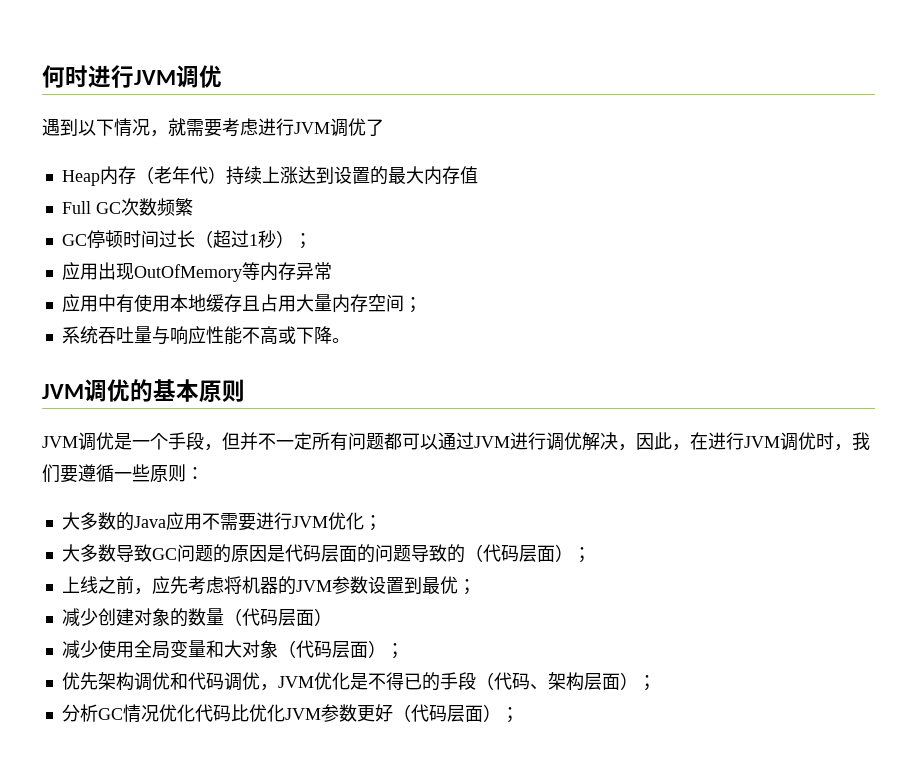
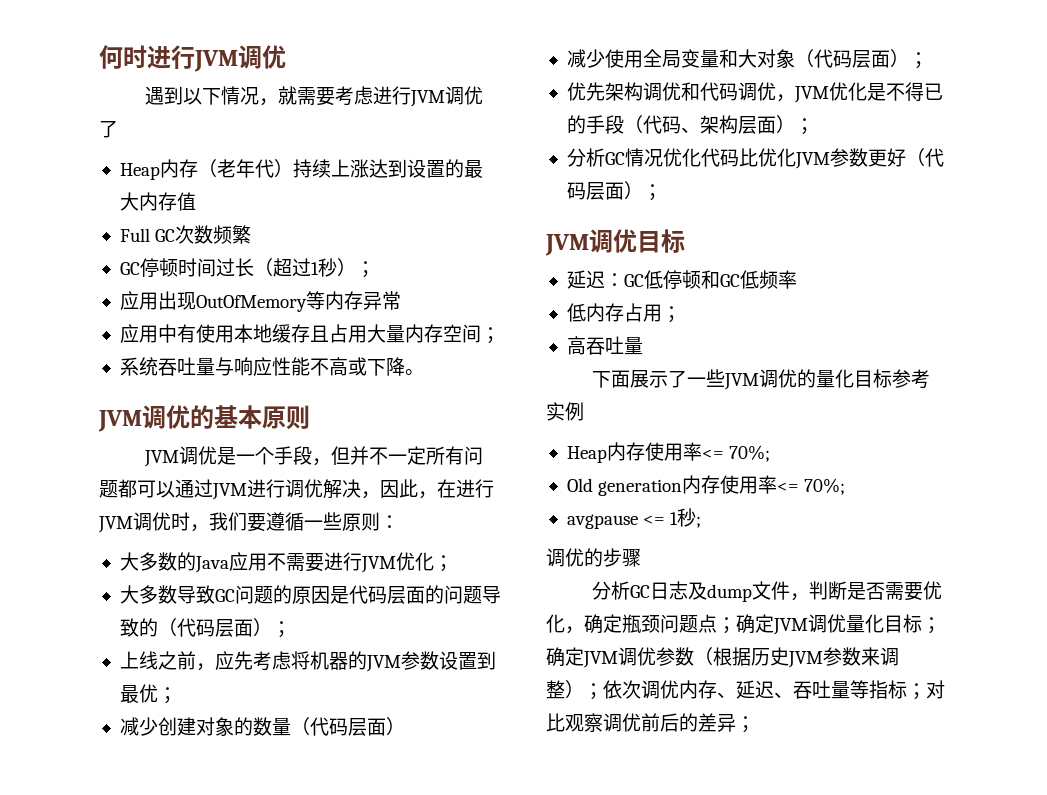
+ JVM调优目标
+ 延迟：GC低停顿和GC低频率
+ 低内存占用；
+ 高吞吐量
+ 下面展示了一些JVM调优的量化目标参考实例
+ Heap内存使用率<= 70%;
+ Old generation内存使用率<= 70%;
+ avgpause <= 1秒;
+ 调优的步骤
+ 分析GC日志及dump文件，判断是否需要优化，确定瓶颈问题点；确定JVM调优量化目标；确定JVM调优参数（根据历史JVM参数来调整）；依次调优内存、延迟、吞吐量等指标；对比观察调优前后的差异；

